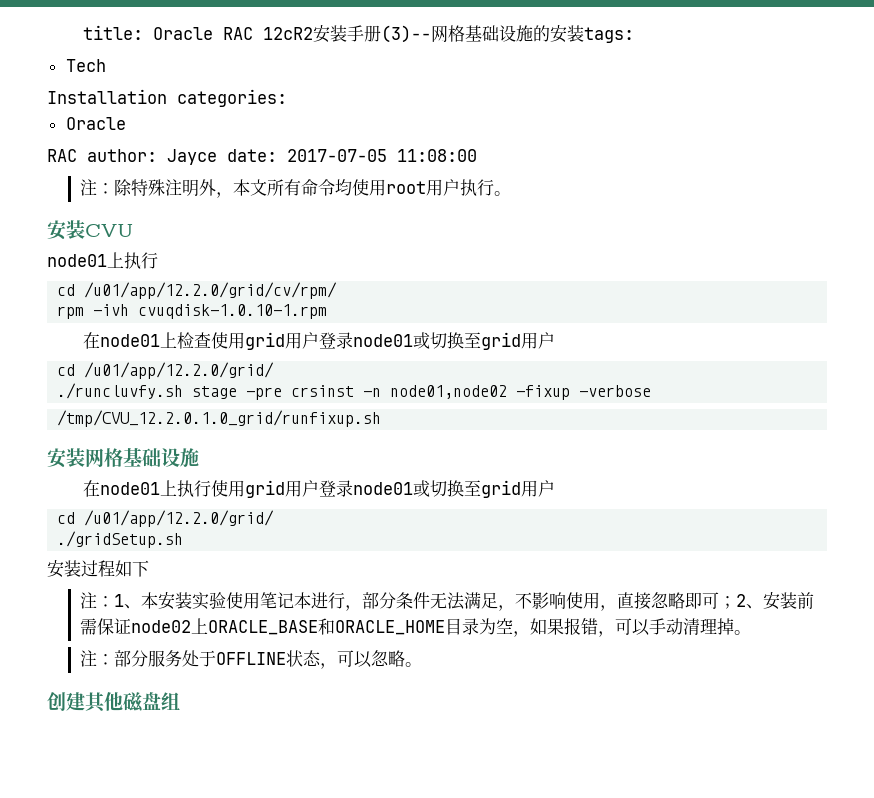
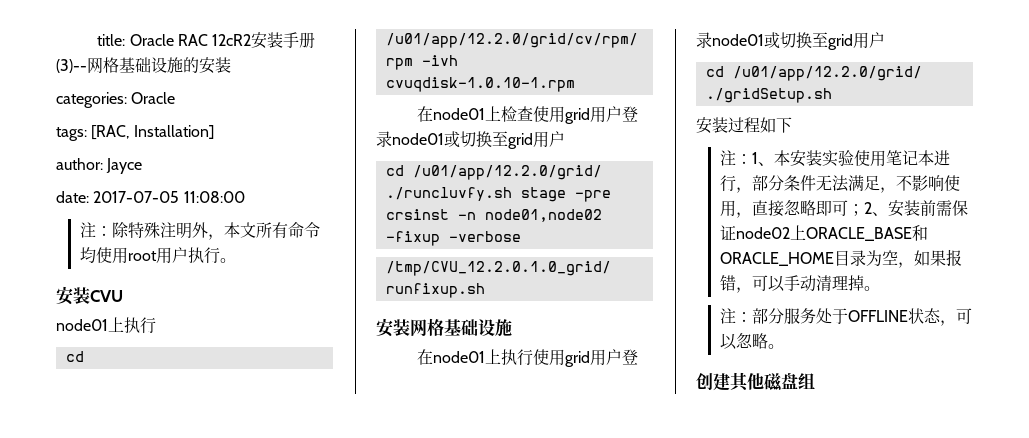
- title: Oracle RAC 12cR2安装手册(3)--网格基础设施的安装tags:
- Tech
- Installation categories:
- Oracle
+ title: Oracle RAC 12cR2安装手册(3)--网格基础设施的安装
+ categories: Oracle
- RAC author: Jayce date: 2017-07-05 11:08:00
+ tags: [RAC, Installation]
+ author: Jayce
+ date: 2017-07-05 11:08:00

